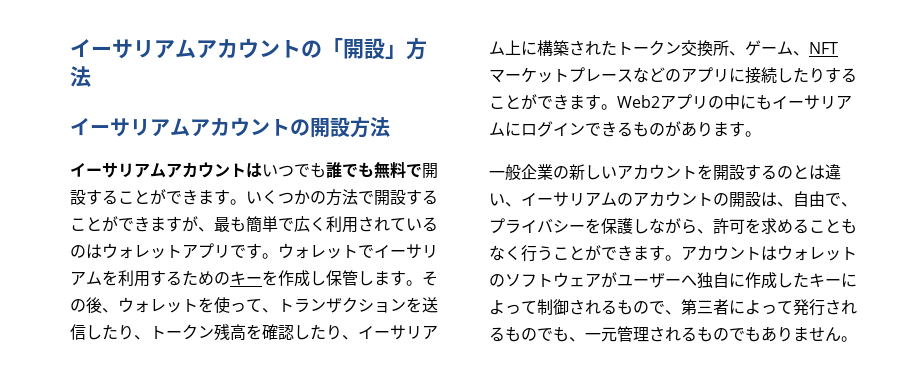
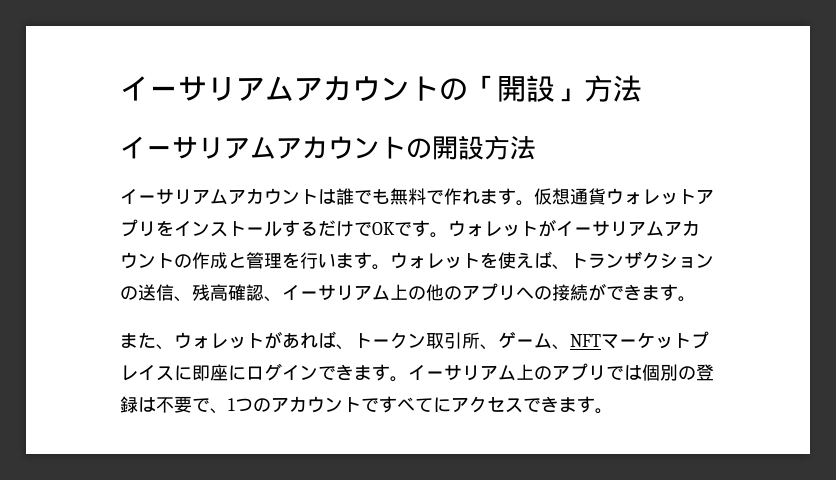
- イーサリアムアカウントはいつでも誰でも無料で開設することができます。いくつかの方法で開設することができますが、最も簡単で広く利用されているのはウォレットアプリです。
+ イーサリアムアカウントは誰でも無料で作れます。仮想通貨ウォレットアプリをインストールするだけでOKです。
- ウォレットでイーサリアムを利用するためのキーを作成し保管します。その後、ウォレットを使って、トランザクションを送信したり、トークン残高を確認したり、イーサリアム上に構築されたトークン交換所、ゲーム、NFTマーケットプレースなどのアプリに接続したりすることができます。Web2アプリの中にもイーサリアムにログインできるものがあります。
- 一般企業の新しいアカウントを開設するのとは違い、イーサリアムのアカウントの開設は、自由で、プライバシーを保護しながら、許可を求めることもなく行うことができます。アカウントはウォレットのソフトウェアがユーザーへ独自に作成したキーによって制御されるもので、第三者によって発行されるものでも、一元管理されるものでもありません。
+ ウォレットがイーサリアムアカウントの作成と管理を行います。ウォレットを使えば、トランザクションの送信、残高確認、イーサリアム上の他のアプリへの接続ができます。
+ また、ウォレットがあれば、トークン取引所、ゲーム、NFTマーケットプレイスに即座にログインできます。イーサリアム上のアプリでは個別の登録は不要で、1つのアカウントですべてにアクセスできます。

